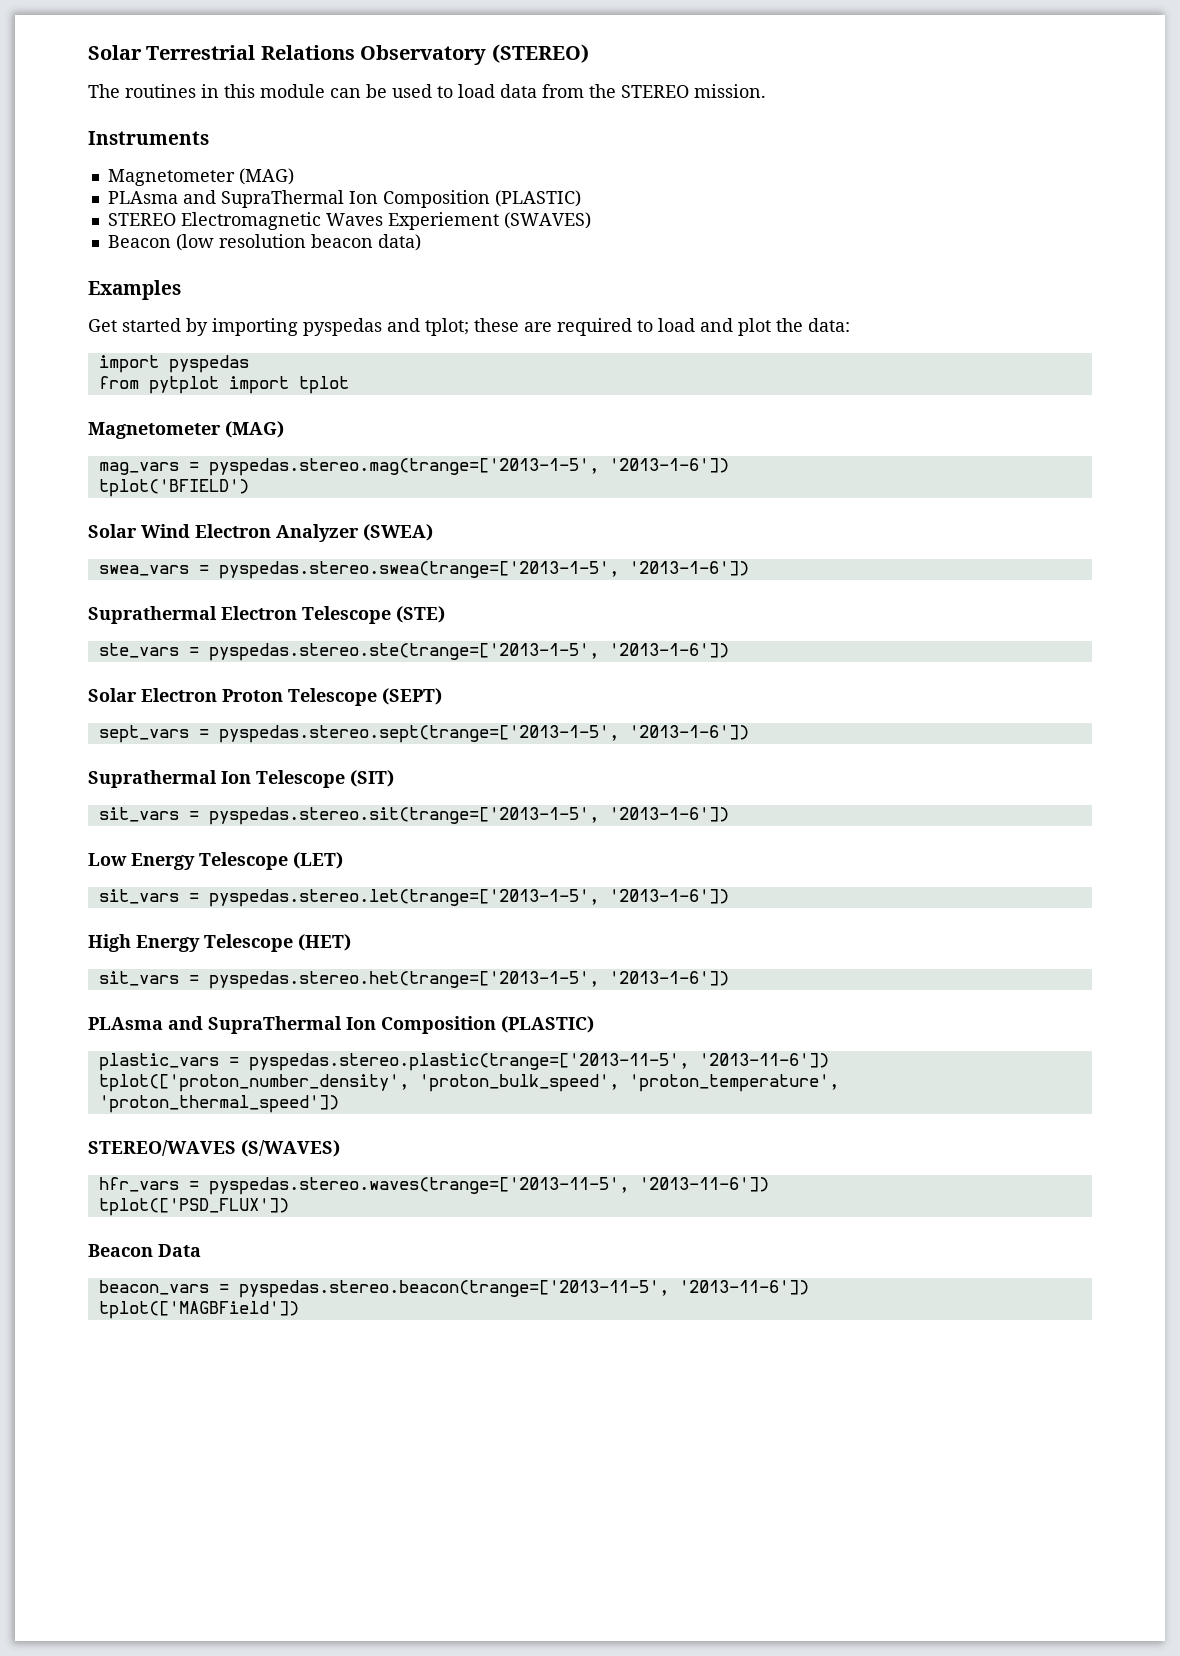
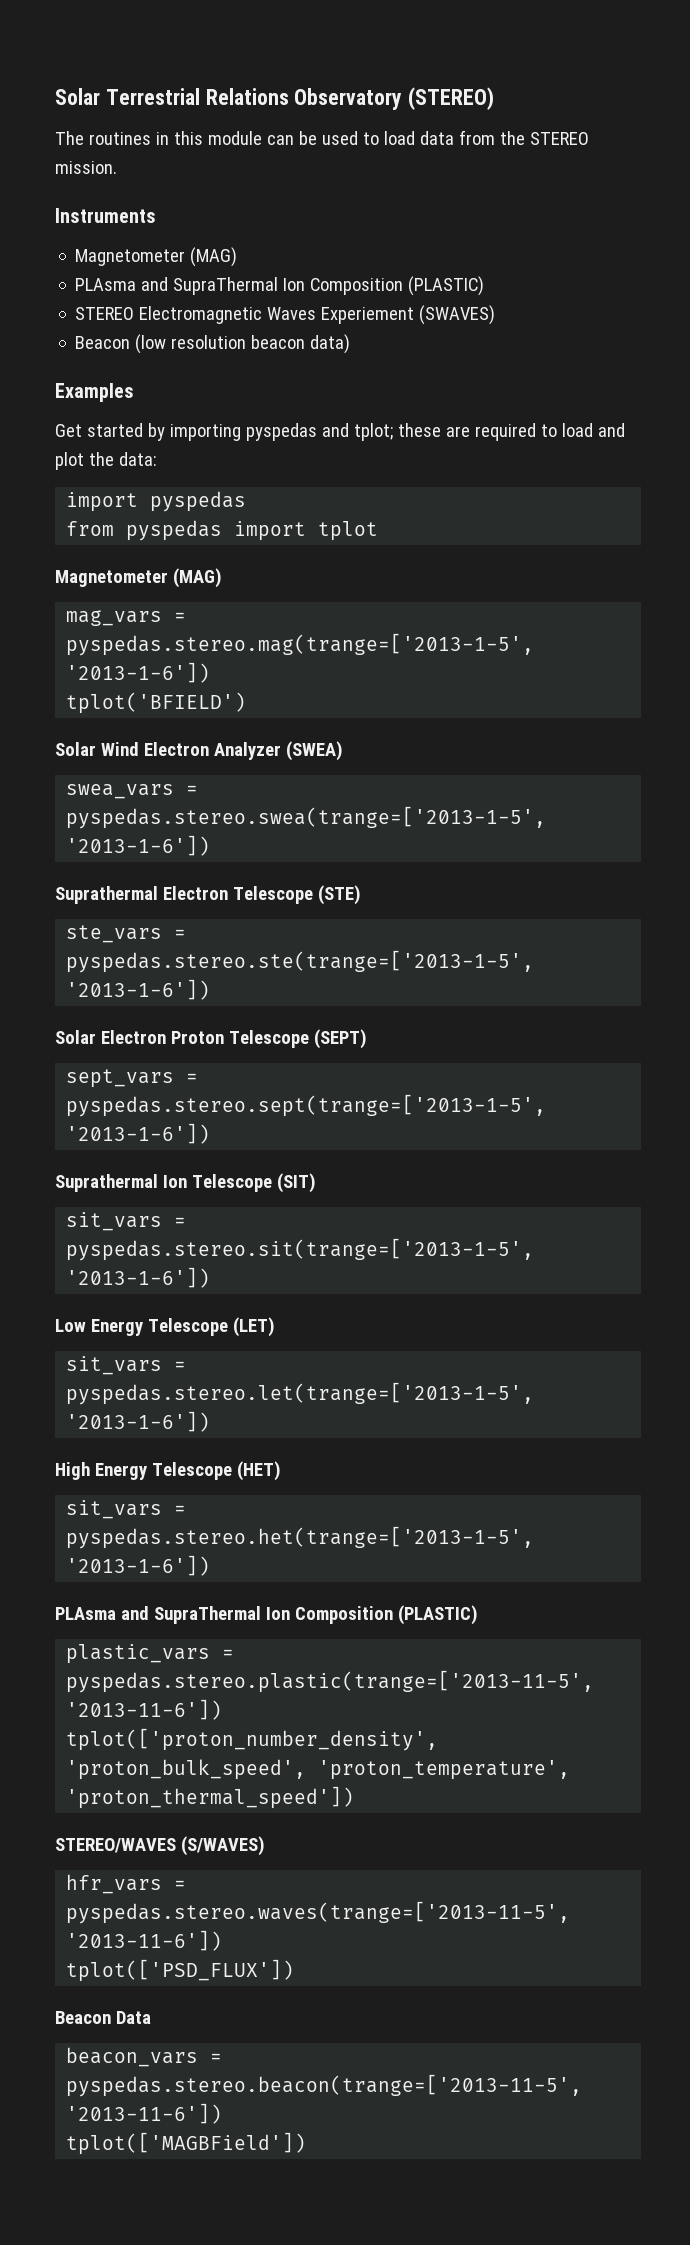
- from pytplot import tplot
+ from pyspedas import tplot

